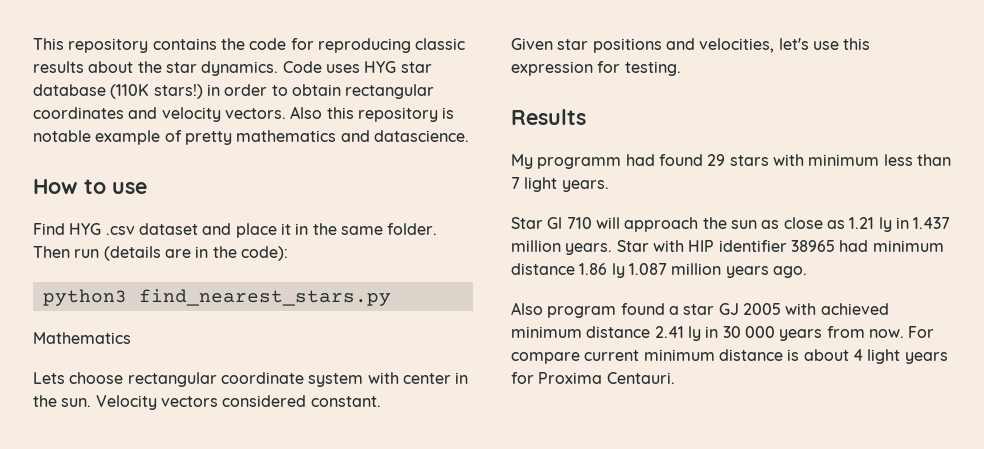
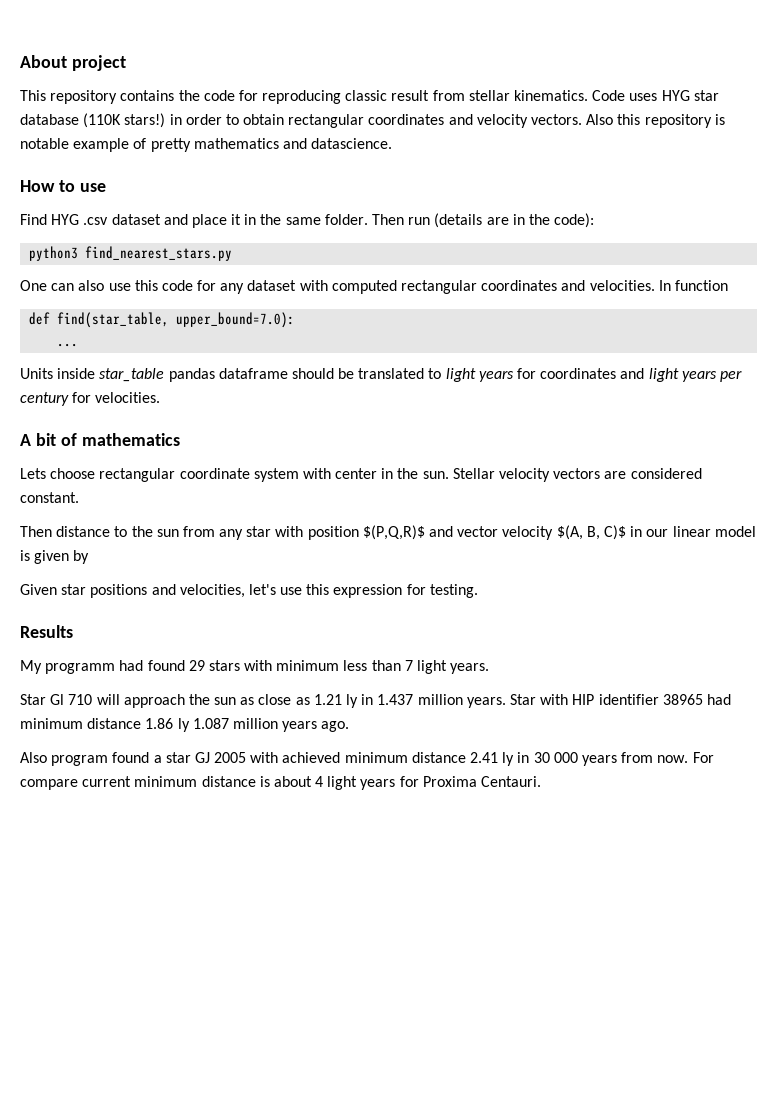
+ About project
- This repository contains the code for reproducing classic results about the star dynamics.
+ This repository contains the code for reproducing classic result from stellar kinematics.
- Mathematics
+ One can also use this code for any dataset with computed rectangular coordinates and velocities. In function
+ def find(star_table, upper_bound=7.0):
+ ...
+ Units inside star_table pandas dataframe should be translated to light years for coordinates and light years per century for velocities.
+ A bit of mathematics
- Velocity vectors considered constant.
+ Stellar velocity vectors are considered constant.
+ Then distance to the sun from any star with position $(P,Q,R)$ and vector velocity $(A, B, C)$ in our linear model is given by

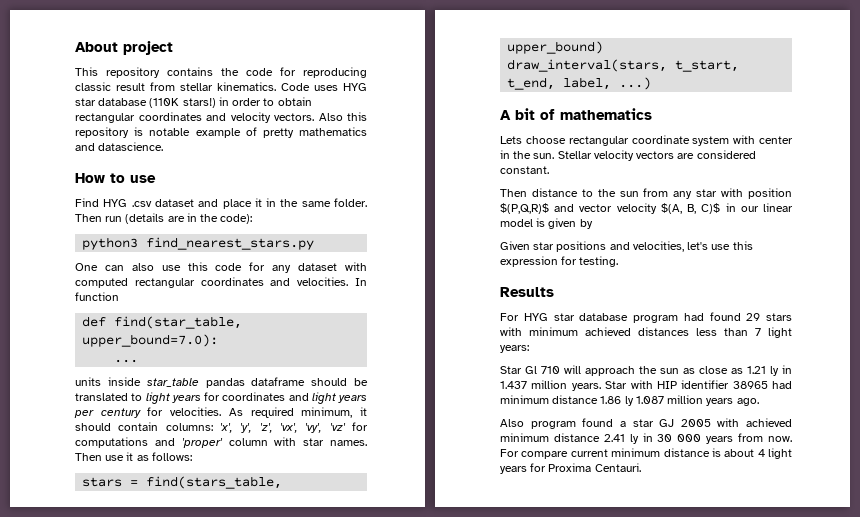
- Units inside star_table pandas dataframe should be translated to light years for coordinates and light years per century for velocities.
+ units inside star_table pandas dataframe should be translated to light years for coordinates and light years per century for velocities. As required minimum, it should contain columns: 'x', 'y', 'z', 'vx', 'vy', 'vz' for computations and 'proper' column with star names. Then use it as follows:
+ stars = find(stars_table, upper_bound)
+ draw_interval(stars, t_start, t_end, label, ...)
- My programm had found 29 stars with minimum less than 7 light years.
+ For HYG star database program had found 29 stars with minimum achieved distances less than 7 light years:

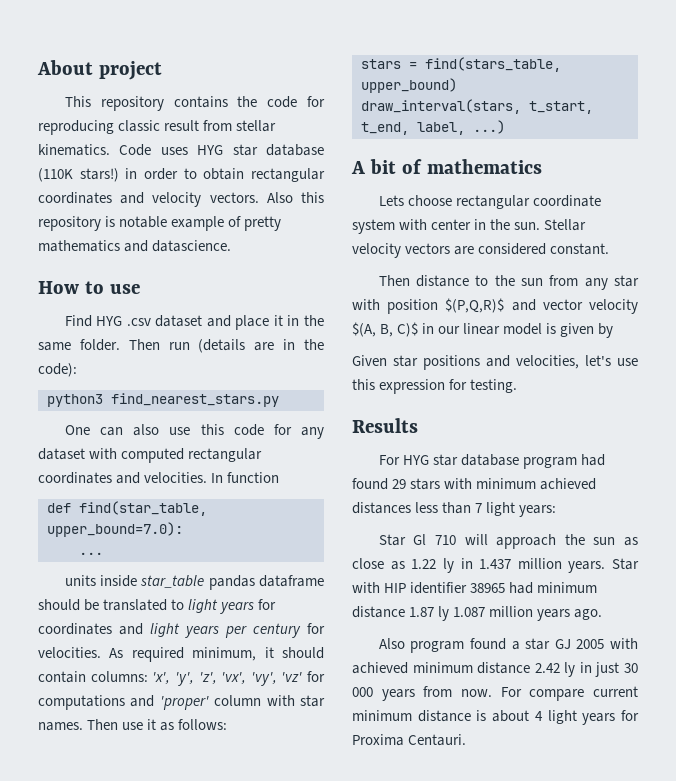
- Star Gl 710 will approach the sun as close as 1.21 ly in 1.437 million years.
+ Star Gl 710 will approach the sun as close as 1.22 ly in 1.437 million years.
- Star with HIP identifier 38965 had minimum distance 1.86 ly 1.087 million years ago.
+ Star with HIP identifier 38965 had minimum distance 1.87 ly 1.087 million years ago.
- Also program found a star GJ 2005 with achieved minimum distance 2.41 ly in 30 000 years from now.
+ Also program found a star GJ 2005 with achieved minimum distance 2.42 ly in just 30 000 years from now.

